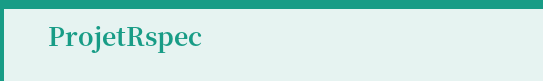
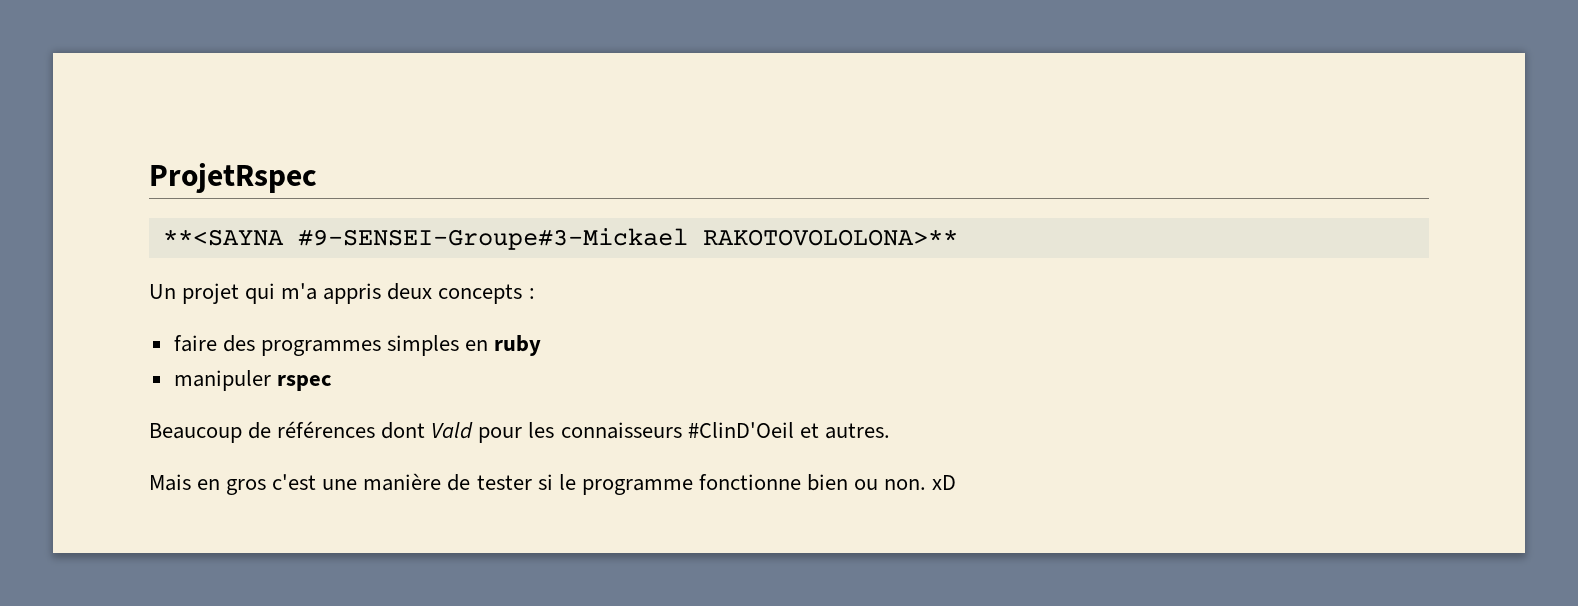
+ **<SAYNA #9-SENSEI-Groupe#3-Mickael RAKOTOVOLOLONA>**
+ Un projet qui m'a appris deux concepts :
+ faire des programmes simples en ruby
+ manipuler rspec
+ Beaucoup de références dont Vald pour les connaisseurs #ClinD'Oeil et autres.
+ Mais en gros c'est une manière de tester si le programme fonctionne bien ou non. xD

